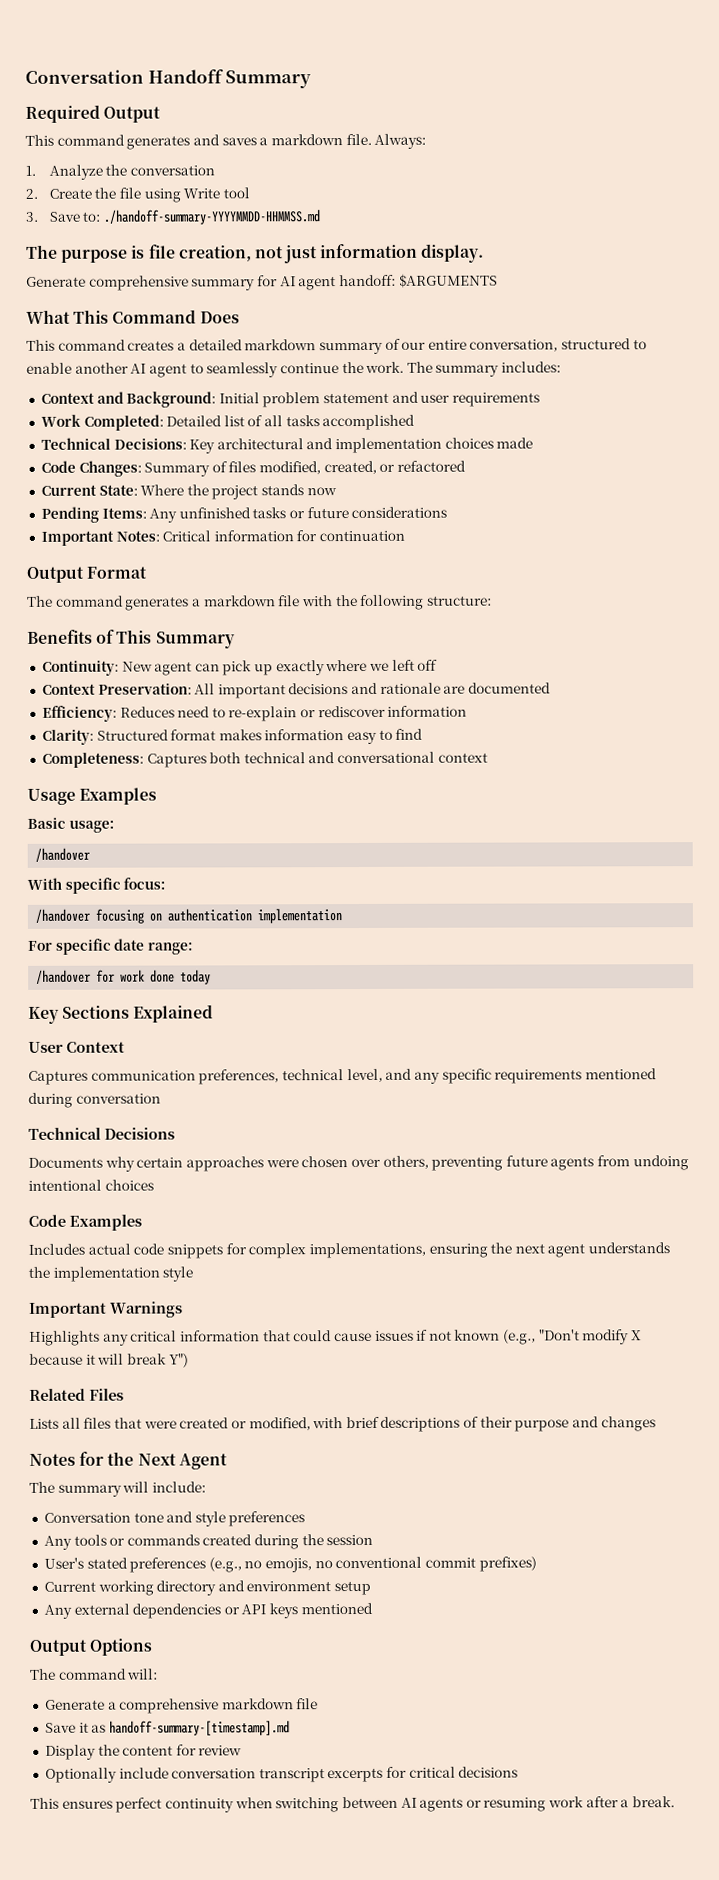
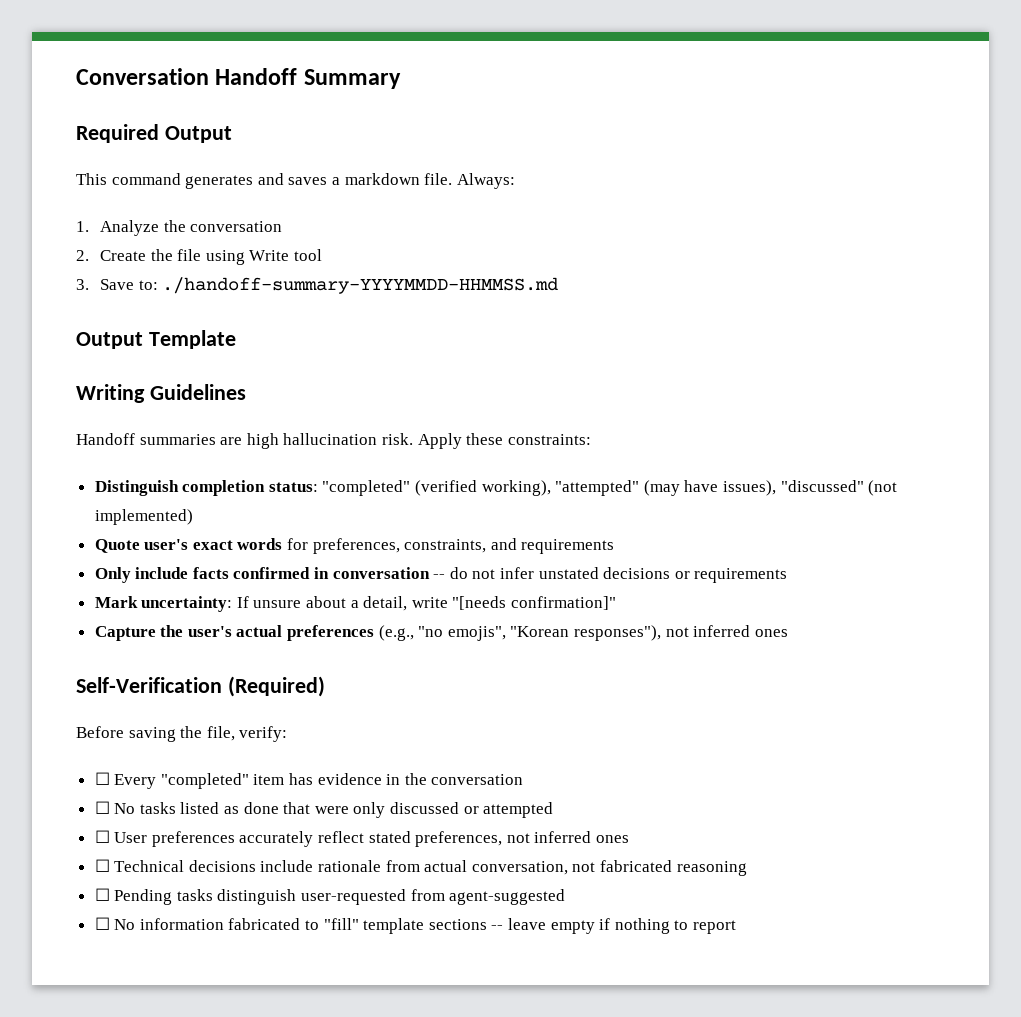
- The purpose is file creation, not just information display.
- Generate comprehensive summary for AI agent handoff: $ARGUMENTS
- What This Command Does
- This command creates a detailed markdown summary of our entire conversation, structured to enable another AI agent to seamlessly continue the work. The summary includes:
- Context and Background: Initial problem statement and user requirements
- Work Completed: Detailed list of all tasks accomplished
- Technical Decisions: Key architectural and implementation choices made
- Code Changes: Summary of files modified, created, or refactored
- Current State: Where the project stands now
- Pending Items: Any unfinished tasks or future considerations
- Important Notes: Critical information for continuation
- Output Format
- The command generates a markdown file with the following structure:
- Benefits of This Summary
- Continuity: New agent can pick up exactly where we left off
- Context Preservation: All important decisions and rationale are documented
- Efficiency: Reduces need to re-explain or rediscover information
- Clarity: Structured format makes information easy to find
- Completeness: Captures both technical and conversational context
- Usage Examples
- Basic usage:
- /handover
- With specific focus:
- /handover focusing on authentication implementation
- For specific date range:
- /handover for work done today
- Key Sections Explained
- User Context
- Captures communication preferences, technical level, and any specific requirements mentioned during conversation
- Technical Decisions
- Documents why certain approaches were chosen over others, preventing future agents from undoing intentional choices
- Code Examples
- Includes actual code snippets for complex implementations, ensuring the next agent understands the implementation style
- Important Warnings
- Highlights any critical information that could cause issues if not known (e.g., "Don't modify X because it will break Y")
- Related Files
- Lists all files that were created or modified, with brief descriptions of their purpose and changes
- Notes for the Next Agent
- The summary will include:
- Conversation tone and style preferences
- Any tools or commands created during the session
- User's stated preferences (e.g., no emojis, no conventional commit prefixes)
- Current working directory and environment setup
- Any external dependencies or API keys mentioned
- Output Options
- The command will:
- Generate a comprehensive markdown file
- Save it as handoff-summary-[timestamp].md
- Display the content for review
- Optionally include conversation transcript excerpts for critical decisions
- This ensures perfect continuity when switching between AI agents or resuming work after a break.
+ Output Template
+ Writing Guidelines
+ Handoff summaries are high hallucination risk. Apply these constraints:
+ Distinguish completion status: "completed" (verified working), "attempted" (may have issues), "discussed" (not implemented)
+ Quote user's exact words for preferences, constraints, and requirements
+ Only include facts confirmed in conversation -- do not infer unstated decisions or requirements
+ Mark uncertainty: If unsure about a detail, write "[needs confirmation]"
+ Capture the user's actual preferences (e.g., "no emojis", "Korean responses"), not inferred ones
+ Self-Verification (Required)
+ Before saving the file, verify:
+ ☐ Every "completed" item has evidence in the conversation
+ ☐ No tasks listed as done that were only discussed or attempted
+ ☐ User preferences accurately reflect stated preferences, not inferred ones
+ ☐ Technical decisions include rationale from actual conversation, not fabricated reasoning
+ ☐ Pending tasks distinguish user-requested from agent-suggested
+ ☐ No information fabricated to "fill" template sections -- leave empty if nothing to report

